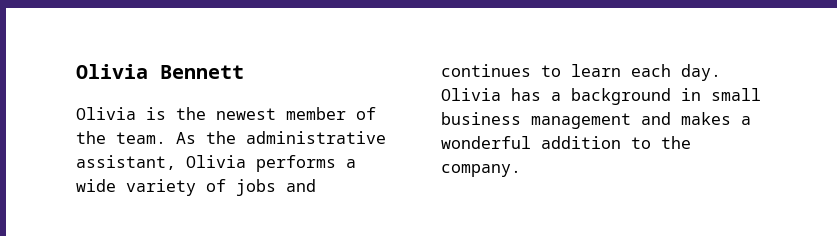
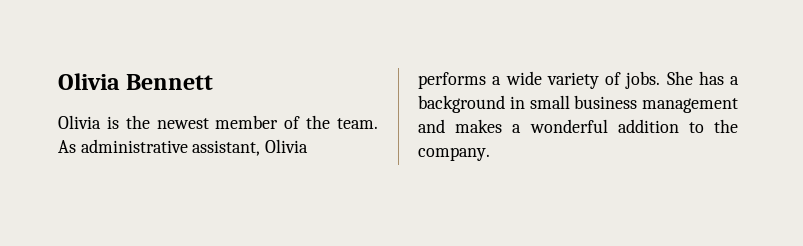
- As the administrative assistant, Olivia performs a wide variety of jobs and continues to learn each day. Olivia has a background in small business management and makes a wonderful addition to the company.
+ As administrative assistant, Olivia performs a wide variety of jobs. She has a background in small business management and makes a wonderful addition to the company.

